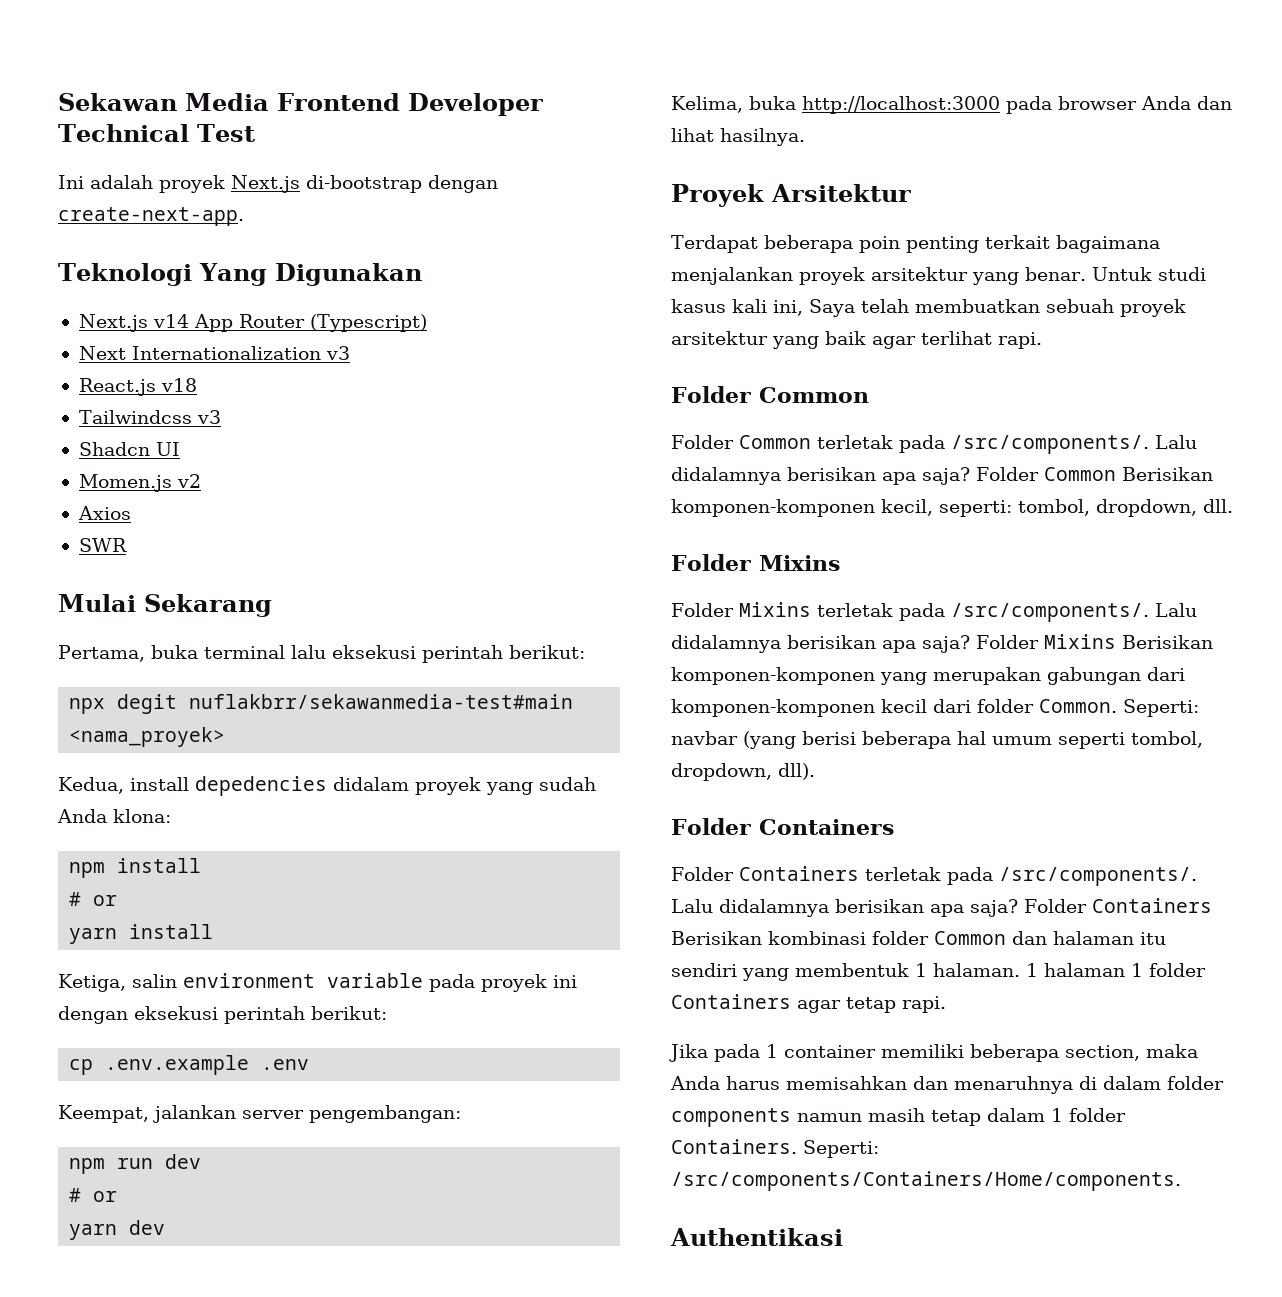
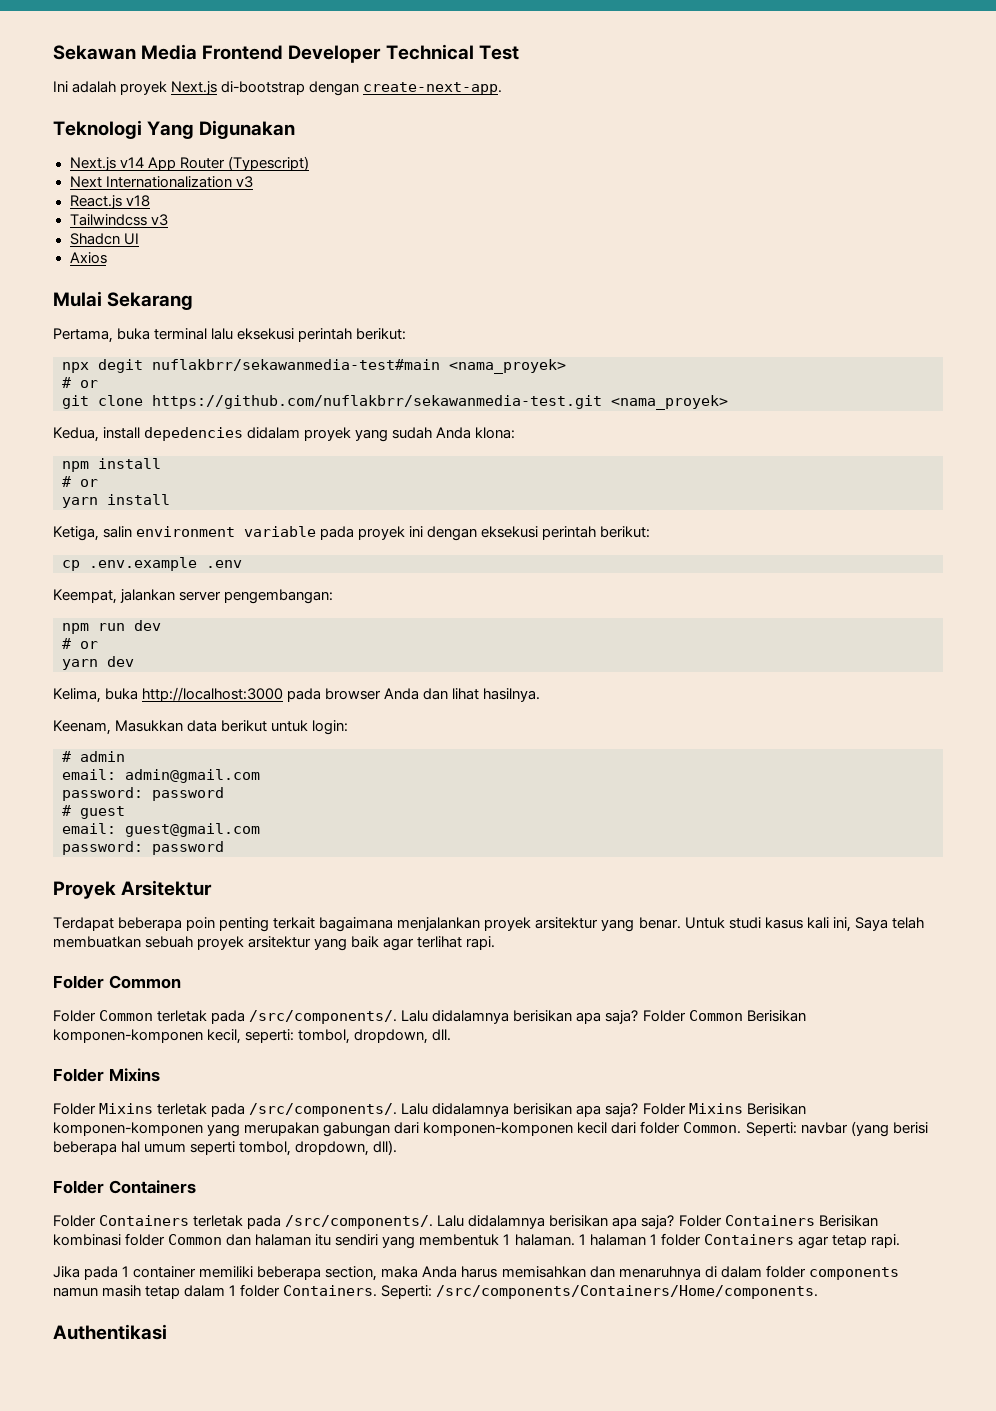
- Momen.js v2
- SWR
  npx degit nuflakbrr/sekawanmedia-test#main <nama_proyek>
+ # or
+ git clone https://github.com/nuflakbrr/sekawanmedia-test.git <nama_proyek>
+ Keenam, Masukkan data berikut untuk login:
+ # admin
+ email: admin@gmail.com
+ password: password
+ # guest
+ email: guest@gmail.com
+ password: password

